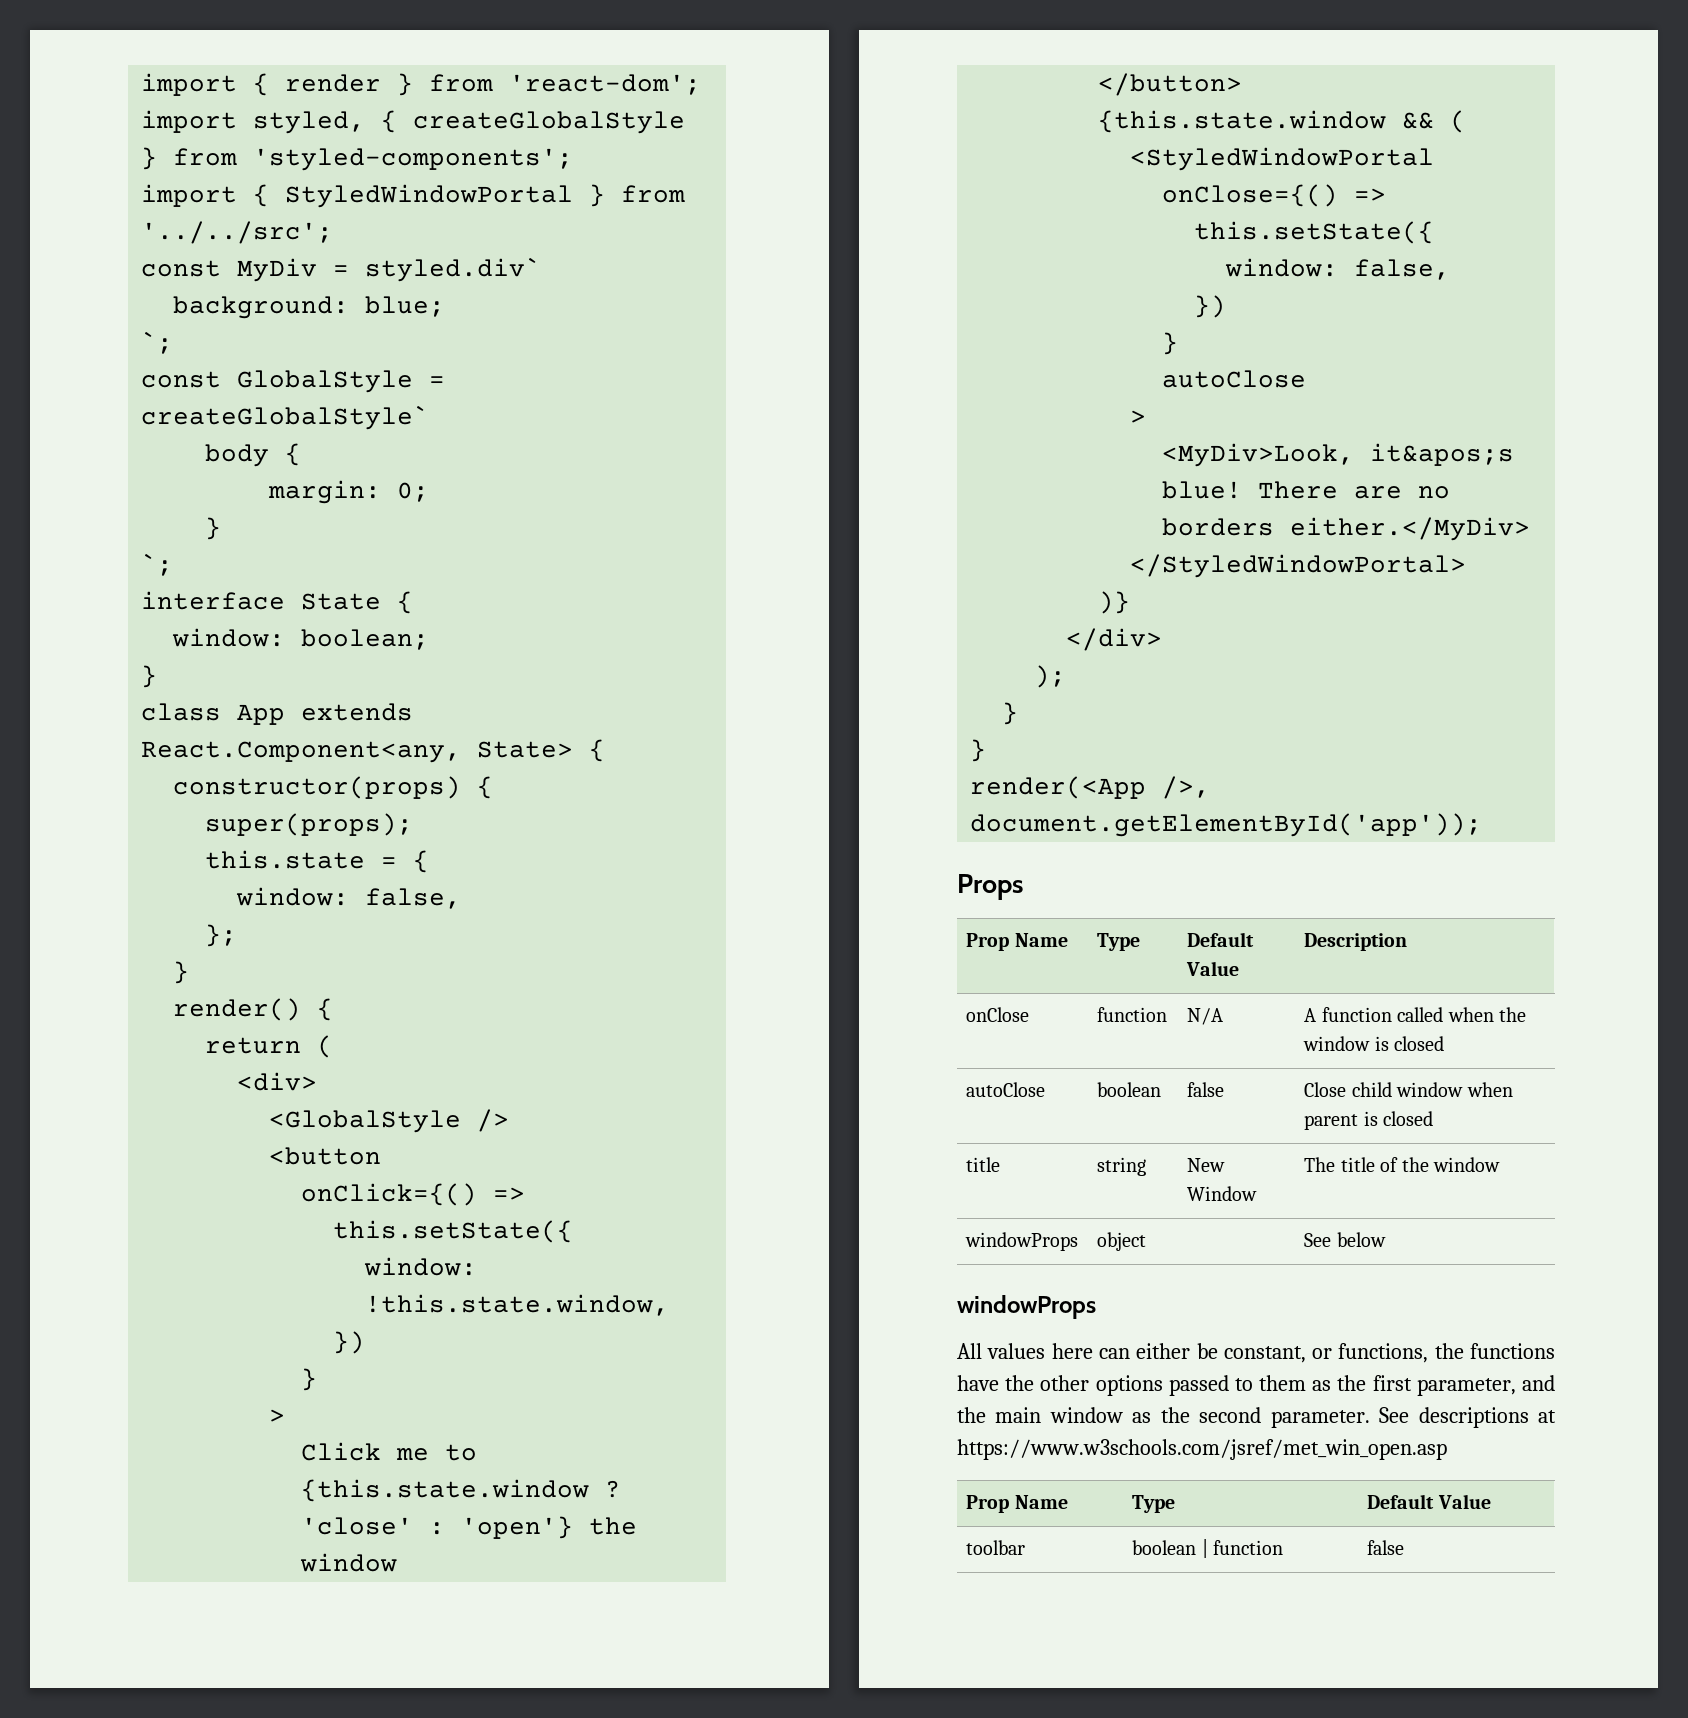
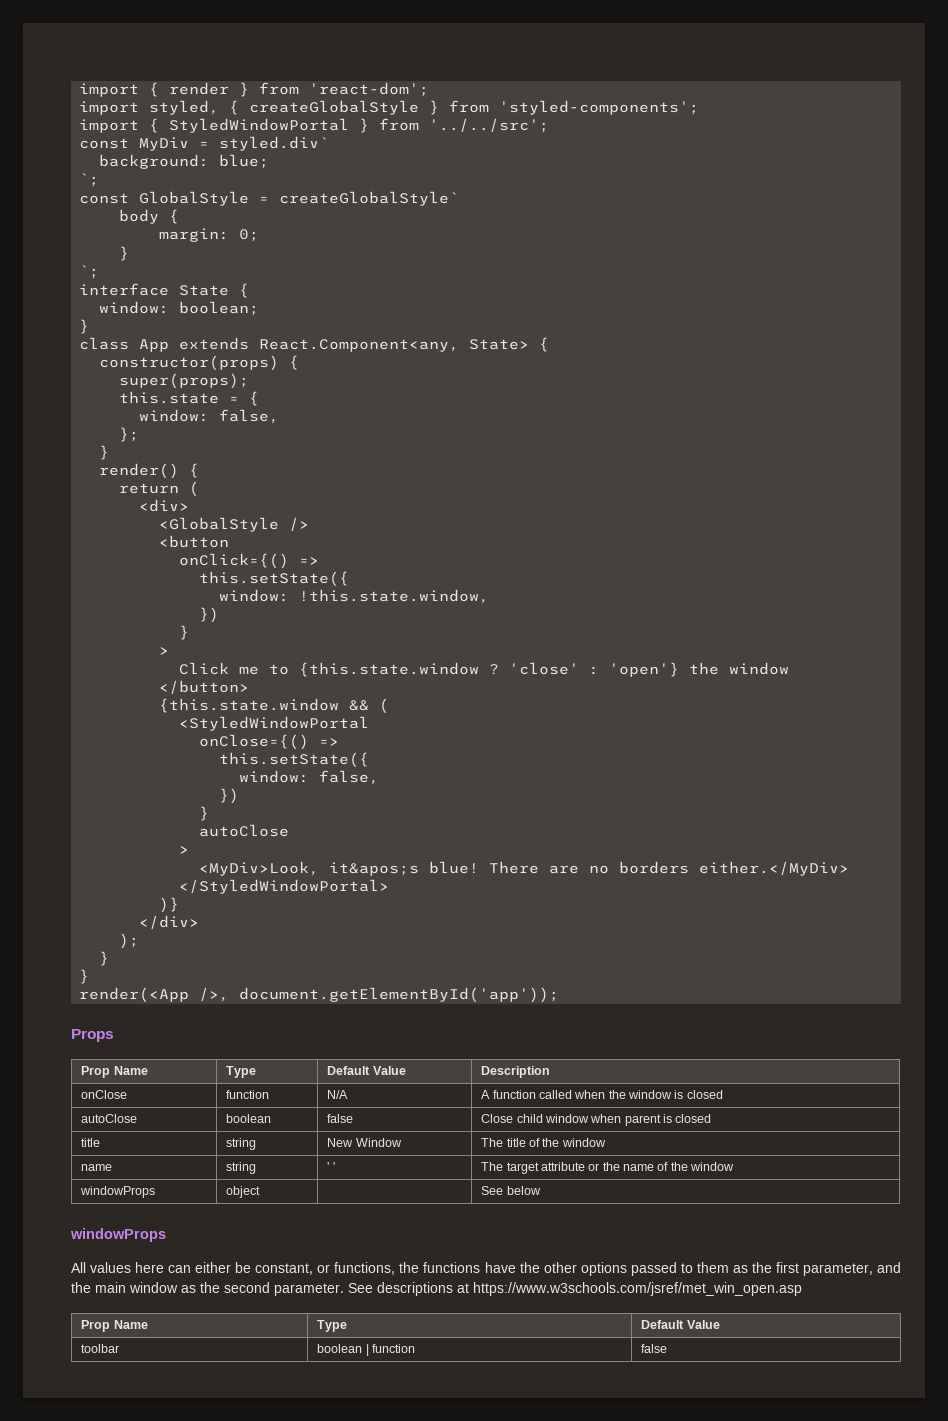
+ name | string | ' ' | The target attribute or the name of the window

